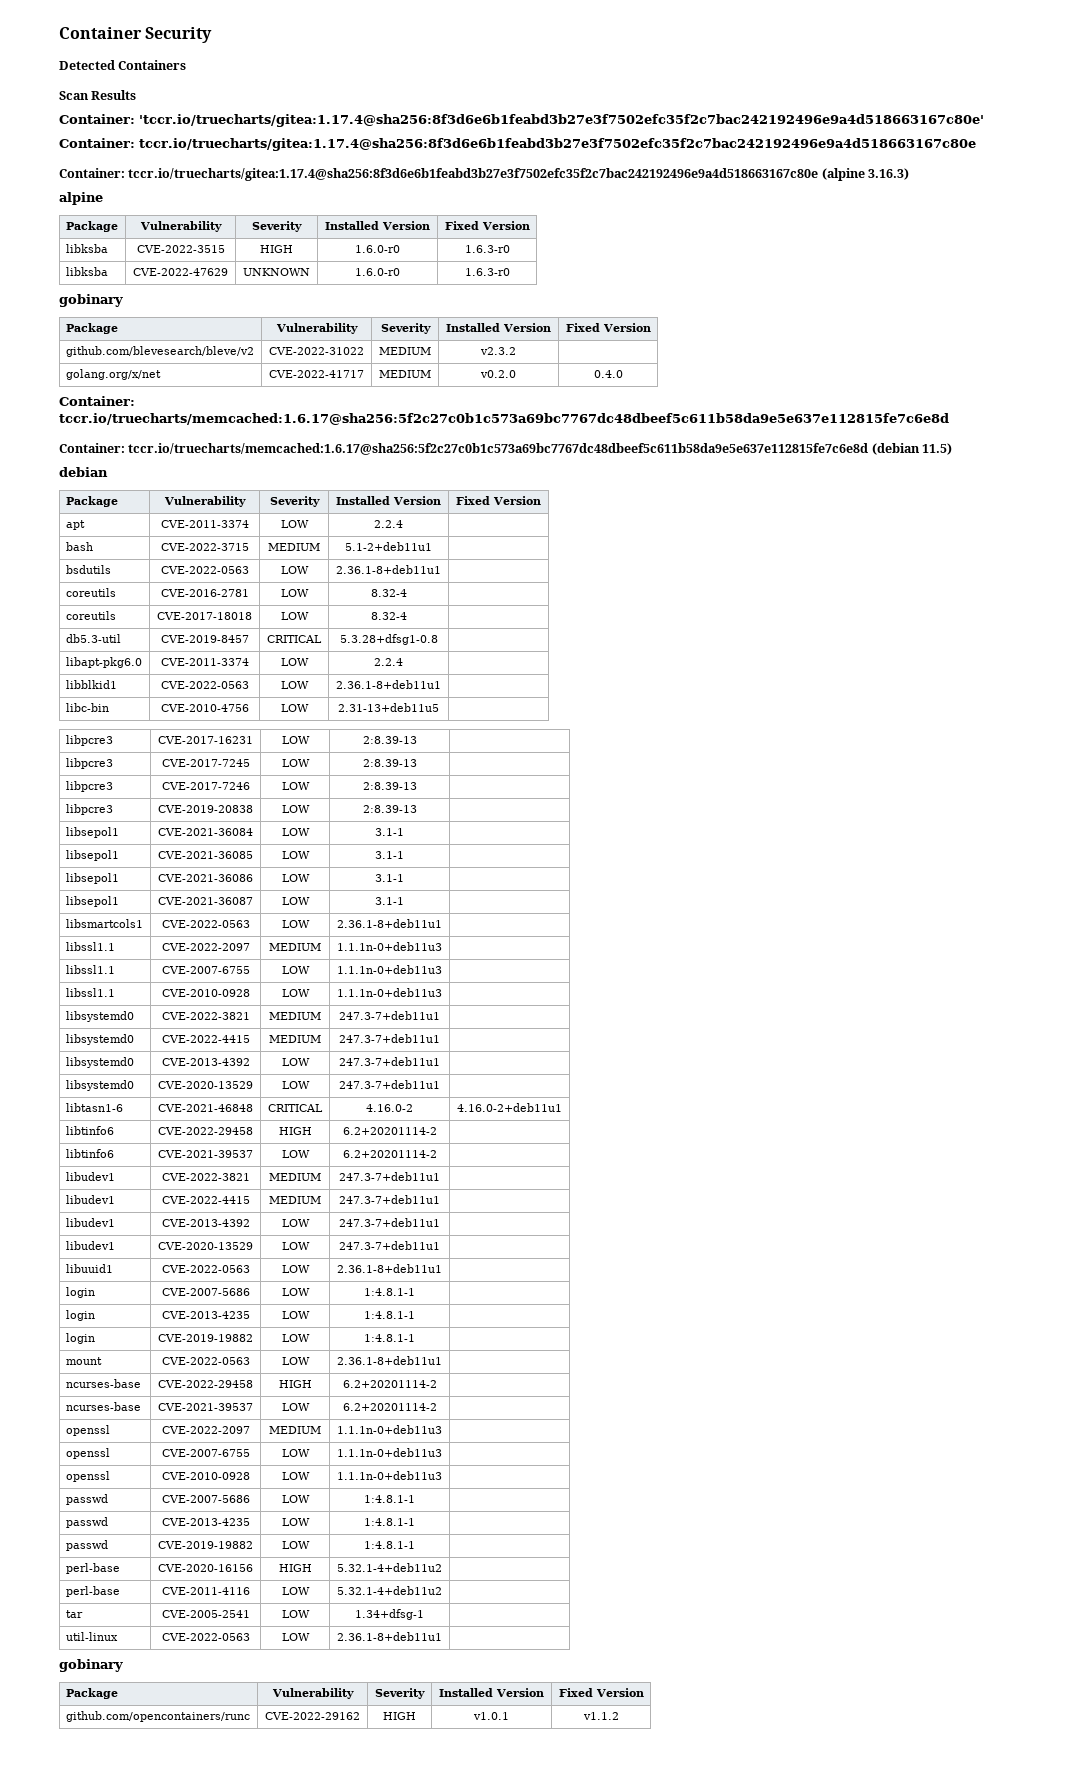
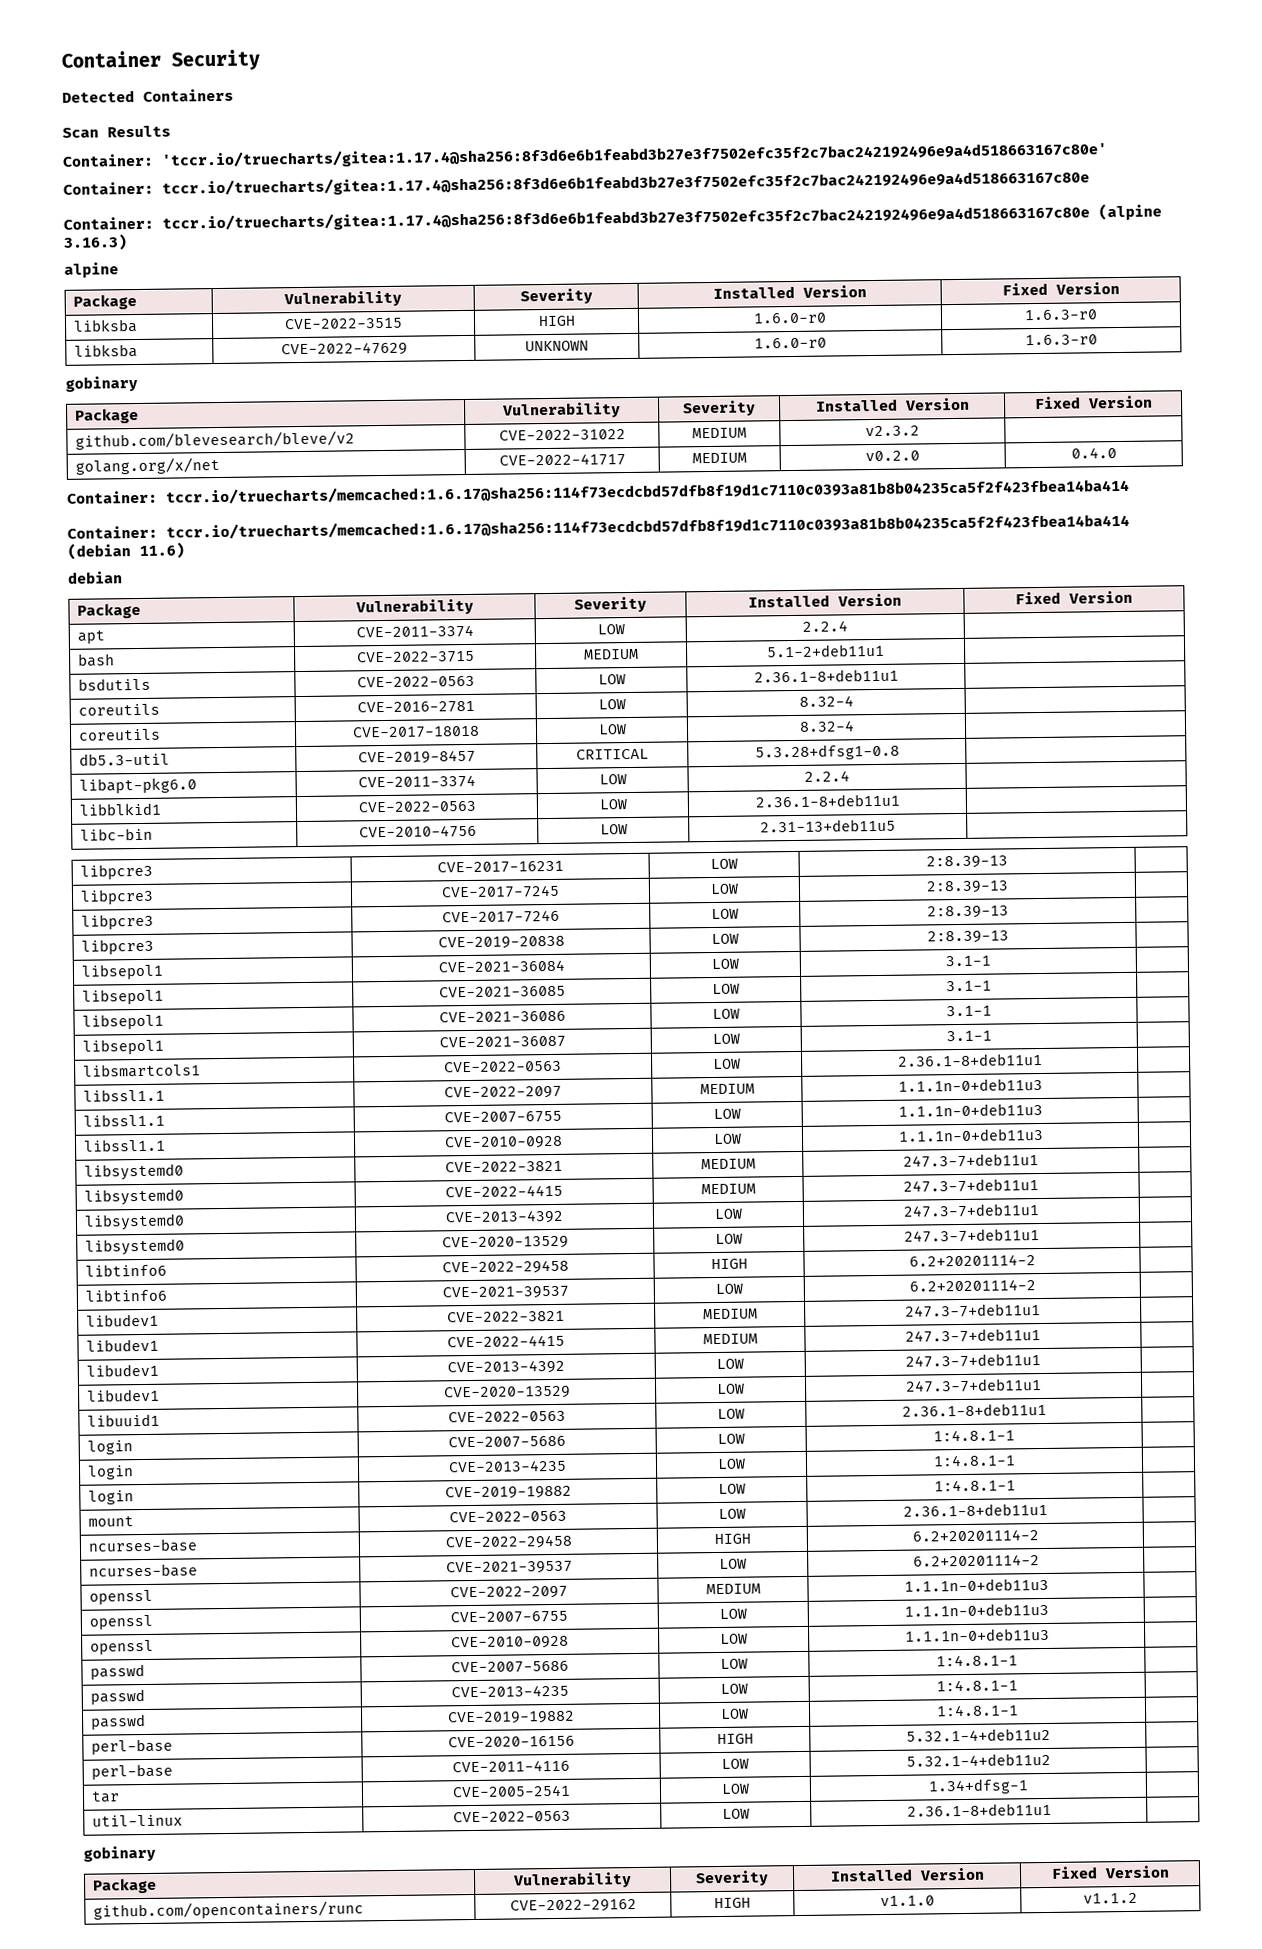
  golang.org/x/net | CVE-2022-41717 | MEDIUM | v0.2.0 | 0.4.0
- Container: tccr.io/truecharts/memcached:1.6.17@sha256:5f2c27c0b1c573a69bc7767dc48dbeef5c611b58da9e5e637e112815fe7c6e8d
- Container: tccr.io/truecharts/memcached:1.6.17@sha256:5f2c27c0b1c573a69bc7767dc48dbeef5c611b58da9e5e637e112815fe7c6e8d (debian 11.5)
+ Container: tccr.io/truecharts/memcached:1.6.17@sha256:114f73ecdcbd57dfb8f19d1c7110c0393a81b8b04235ca5f2f423fbea14ba414
+ Container: tccr.io/truecharts/memcached:1.6.17@sha256:114f73ecdcbd57dfb8f19d1c7110c0393a81b8b04235ca5f2f423fbea14ba414 (debian 11.6)
- libtasn1-6 | CVE-2021-46848 | CRITICAL | 4.16.0-2 | 4.16.0-2+deb11u1
- github.com/opencontainers/runc | CVE-2022-29162 | HIGH | v1.0.1 | v1.1.2
+ github.com/opencontainers/runc | CVE-2022-29162 | HIGH | v1.1.0 | v1.1.2

